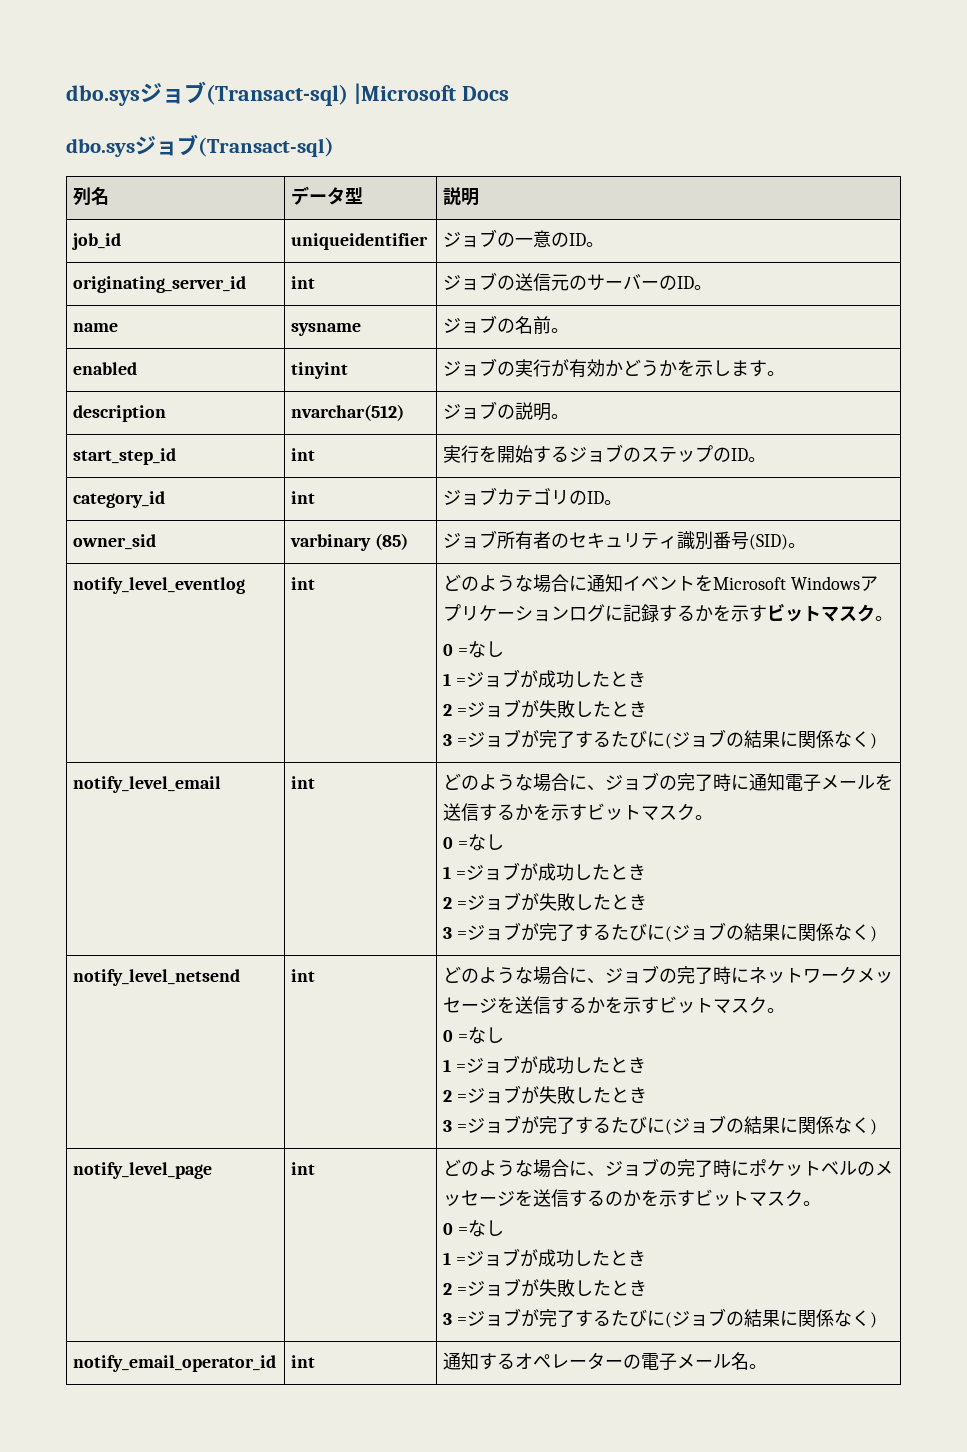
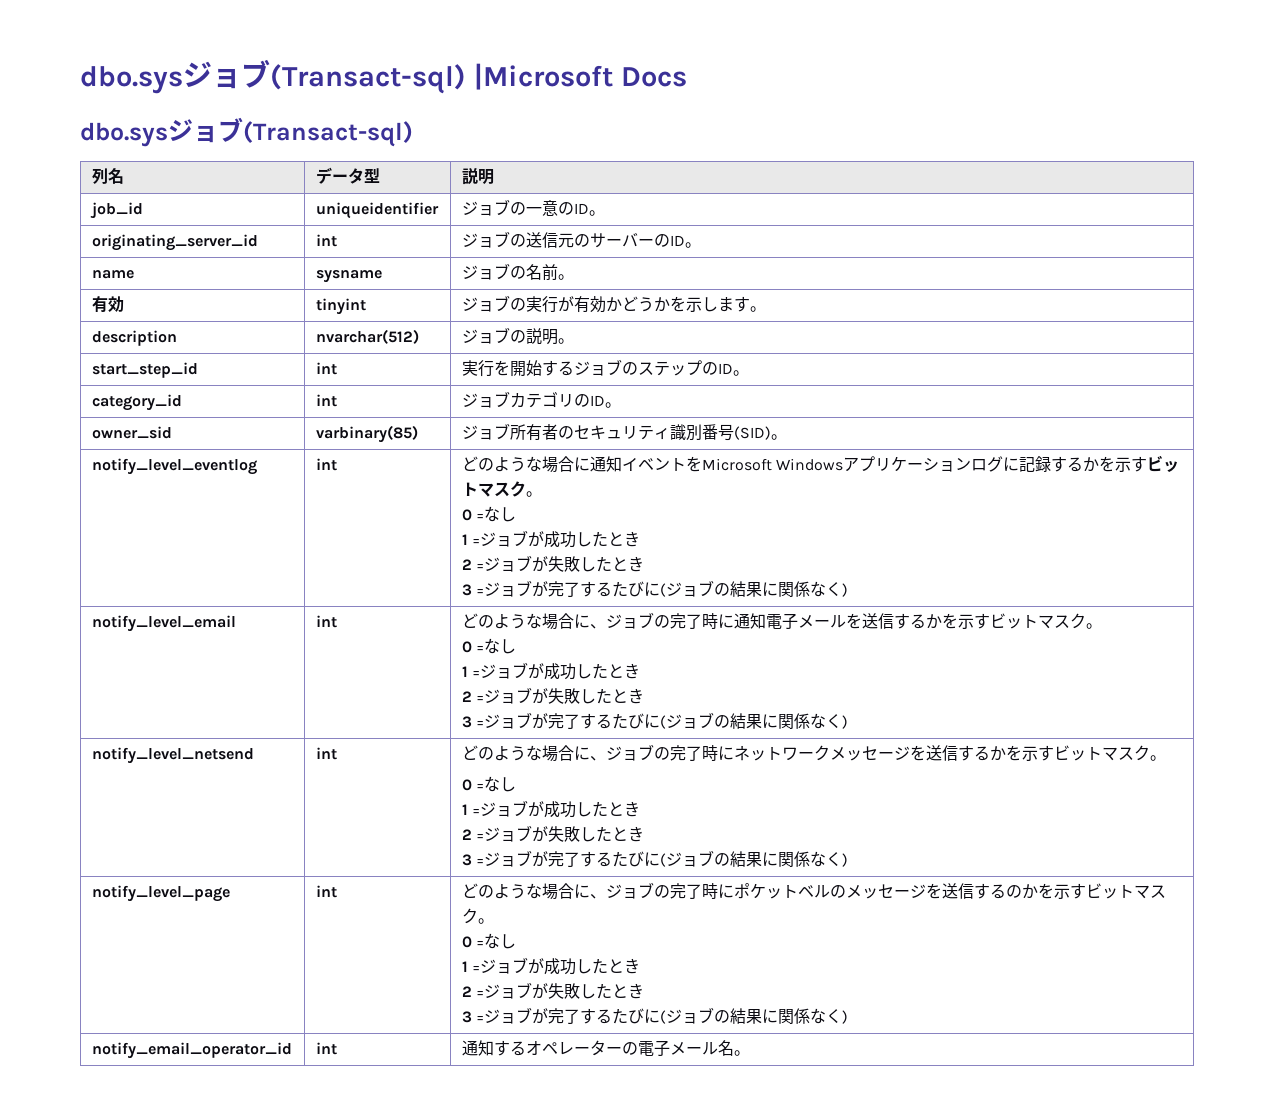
- enabled | tinyint | ジョブの実行が有効かどうかを示します。
+ 有効 | tinyint | ジョブの実行が有効かどうかを示します。
- owner_sid | varbinary (85) | ジョブ所有者のセキュリティ識別番号(SID)。
+ owner_sid | varbinary(85) | ジョブ所有者のセキュリティ識別番号(SID)。

